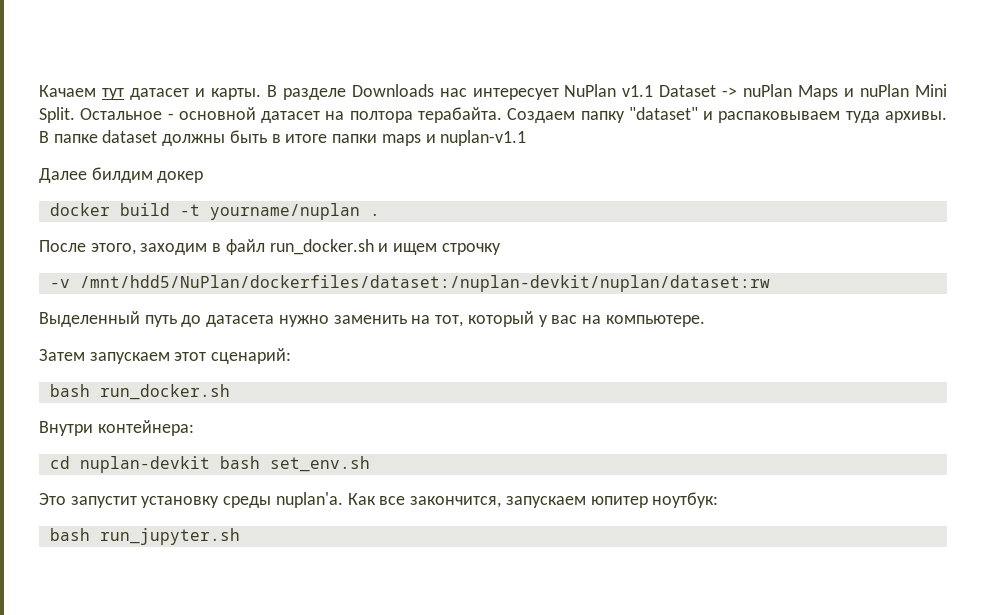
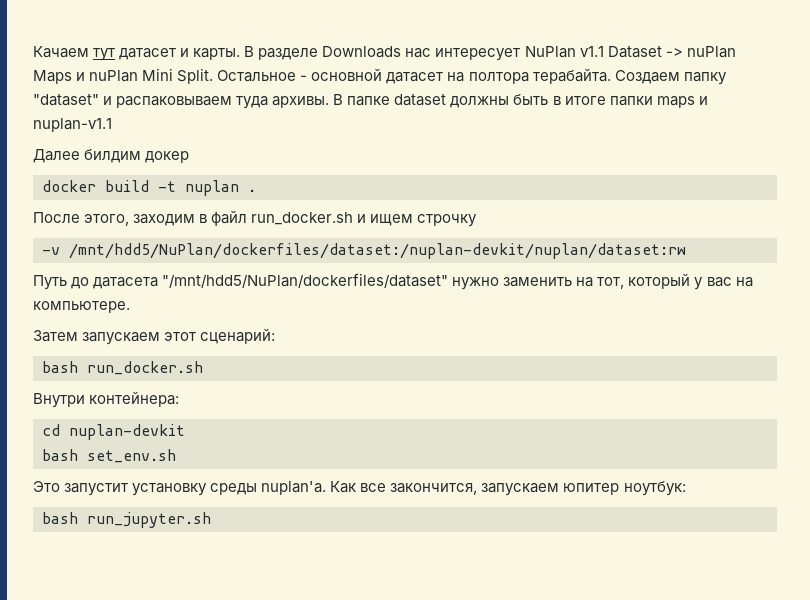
- docker build -t yourname/nuplan .
+ docker build -t nuplan .
- Выделенный путь до датасета нужно заменить на тот, который у вас на компьютере.
+ Путь до датасета "/mnt/hdd5/NuPlan/dockerfiles/dataset" нужно заменить на тот, который у вас на компьютере.
- cd nuplan-devkit bash set_env.sh
+ cd nuplan-devkit
+ bash set_env.sh

